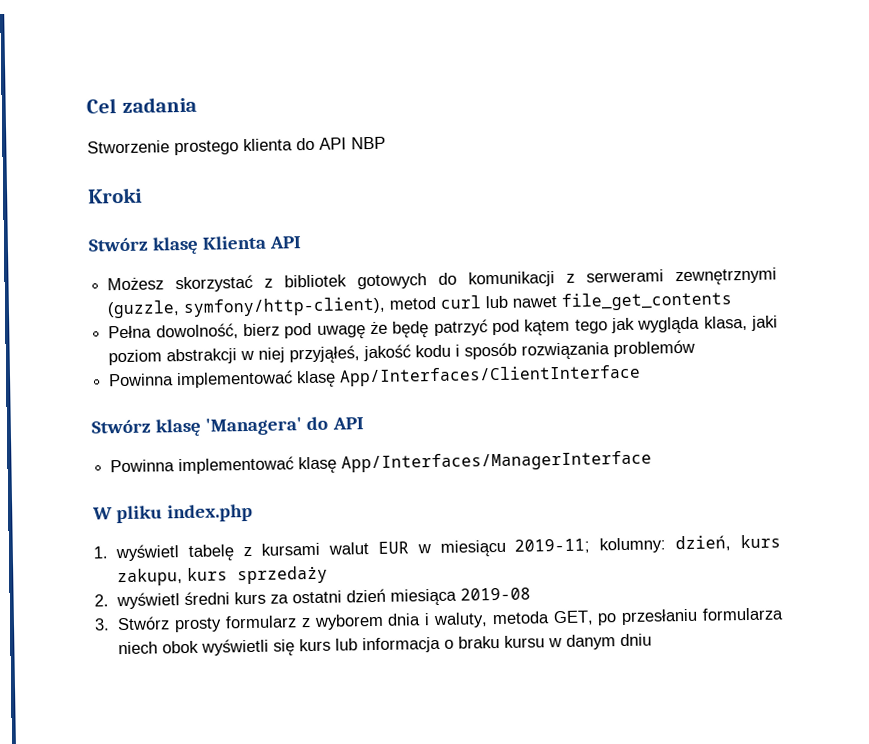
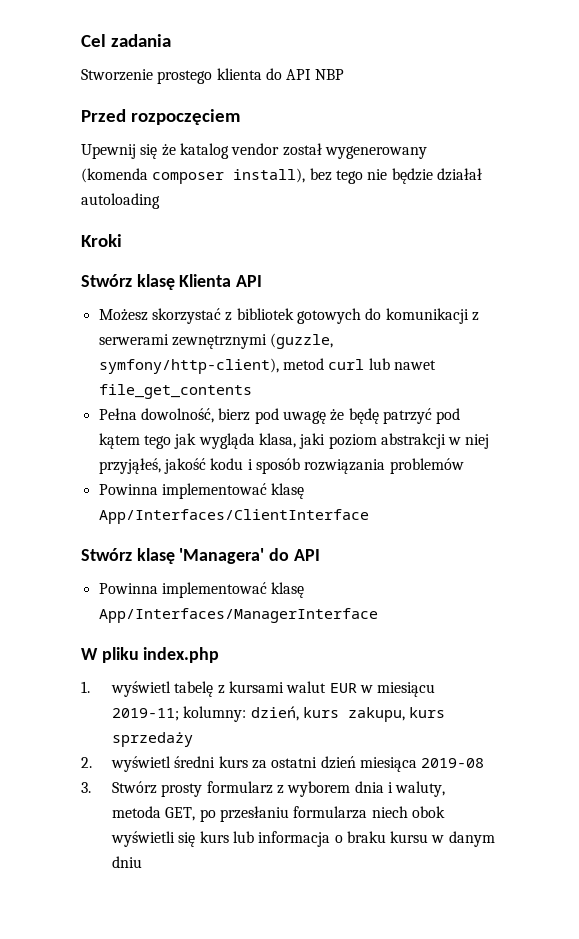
+ Przed rozpoczęciem
+ Upewnij się że katalog vendor został wygenerowany (komenda composer install), bez tego nie będzie działał autoloading

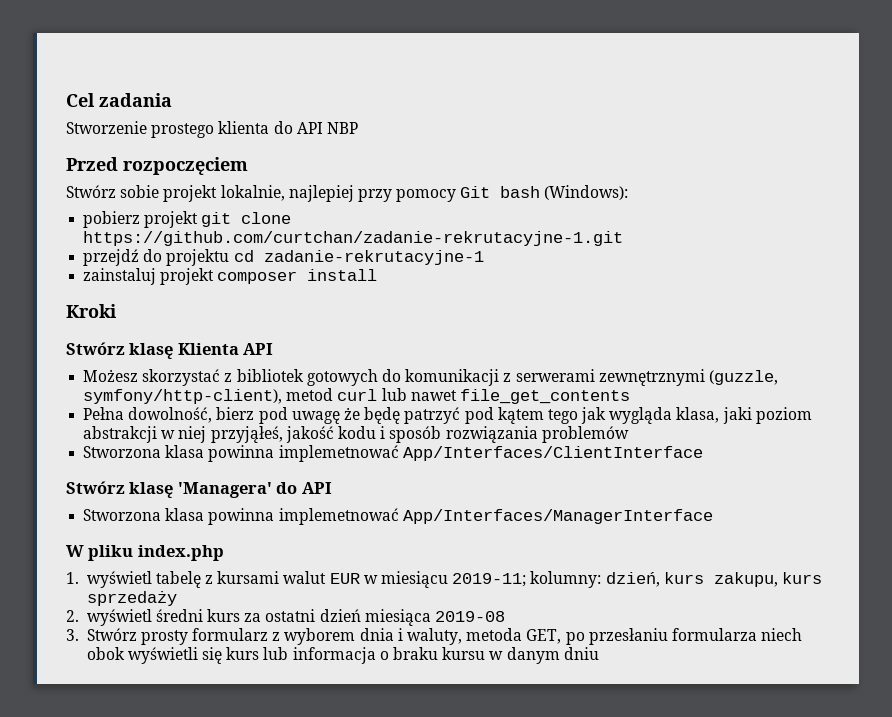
- Upewnij się że katalog vendor został wygenerowany (komenda composer install), bez tego nie będzie działał autoloading
+ Stwórz sobie projekt lokalnie, najlepiej przy pomocy Git bash (Windows):
+ pobierz projekt git clone https://github.com/curtchan/zadanie-rekrutacyjne-1.git
+ przejdź do projektu cd zadanie-rekrutacyjne-1
+ zainstaluj projekt composer install
- Powinna implementować klasę App/Interfaces/ClientInterface
+ Stworzona klasa powinna implemetnować App/Interfaces/ClientInterface
- Powinna implementować klasę App/Interfaces/ManagerInterface
+ Stworzona klasa powinna implemetnować App/Interfaces/ManagerInterface

